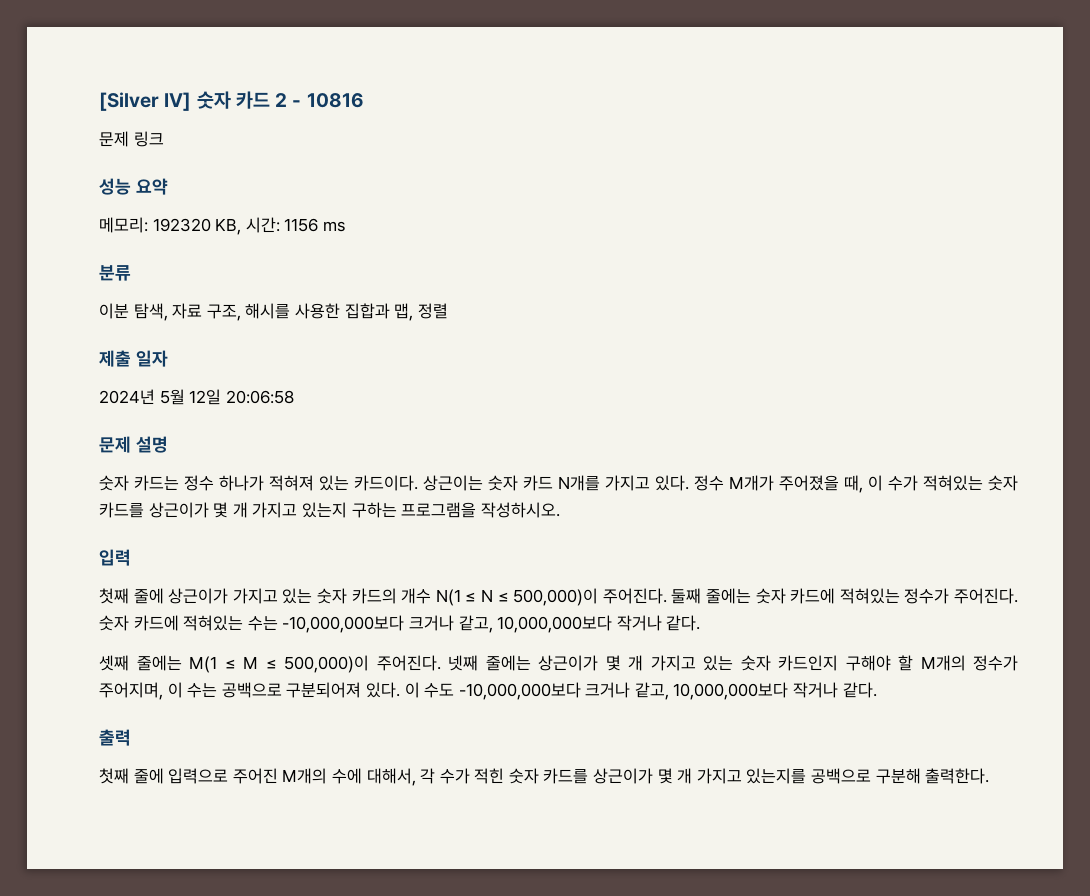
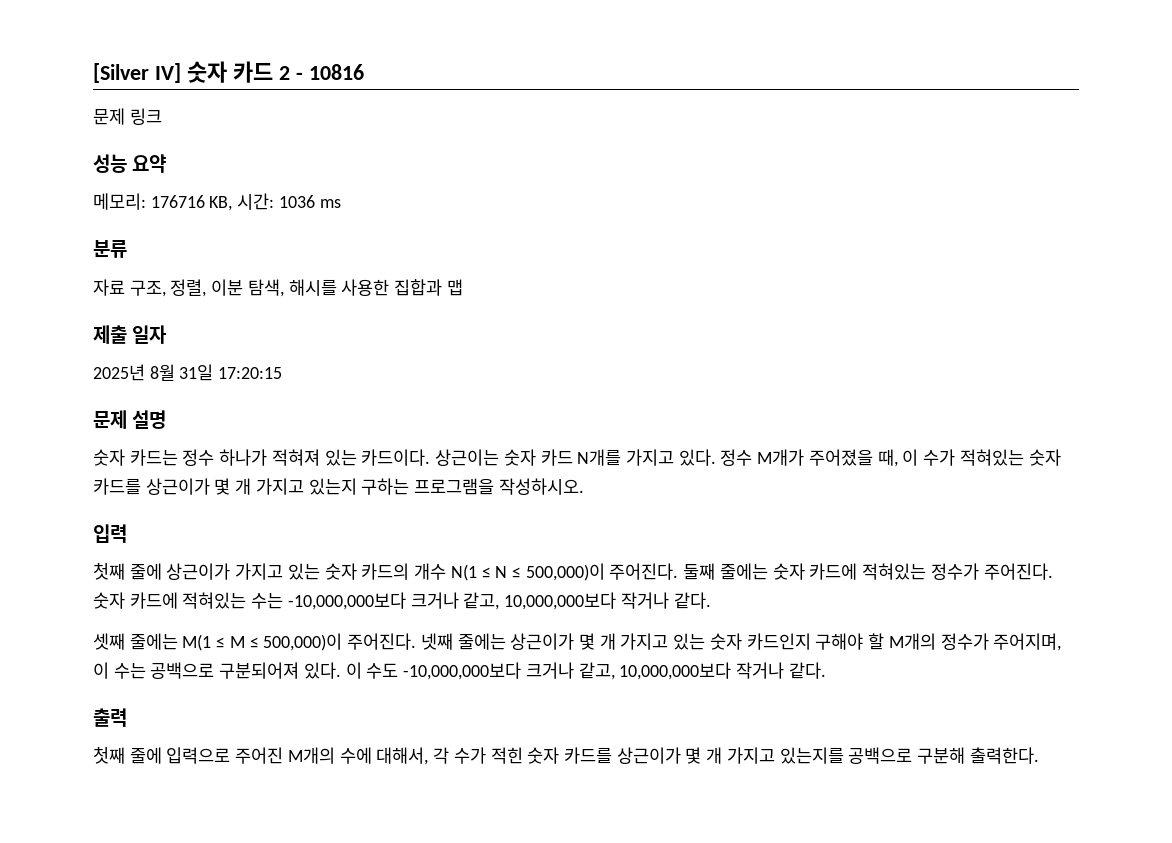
- 메모리: 192320 KB, 시간: 1156 ms
+ 메모리: 176716 KB, 시간: 1036 ms
- 이분 탐색, 자료 구조, 해시를 사용한 집합과 맵, 정렬
+ 자료 구조, 정렬, 이분 탐색, 해시를 사용한 집합과 맵
- 2024년 5월 12일 20:06:58
+ 2025년 8월 31일 17:20:15

